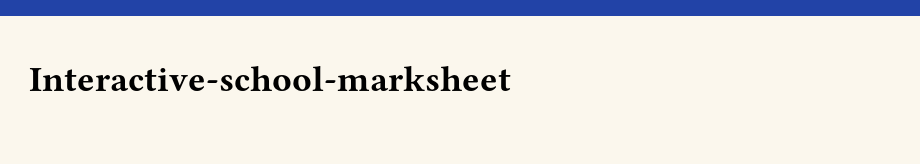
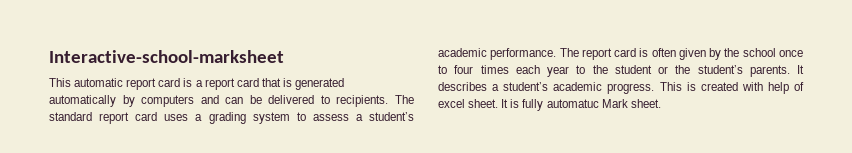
+ This automatic report card is a report card that is generated automatically by computers and can be delivered to recipients. The standard report card uses a grading system to assess a student’s academic performance. The report card is often given by the school once to four times each year to the student or the student’s parents. It describes a student’s academic progress. This is created with help of excel sheet. It is fully automatuc Mark sheet.

